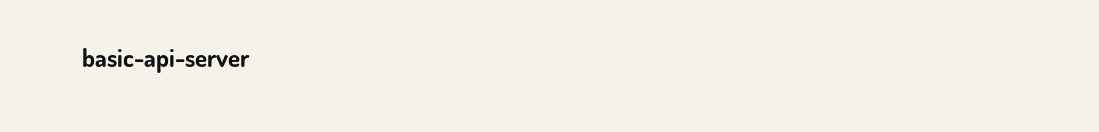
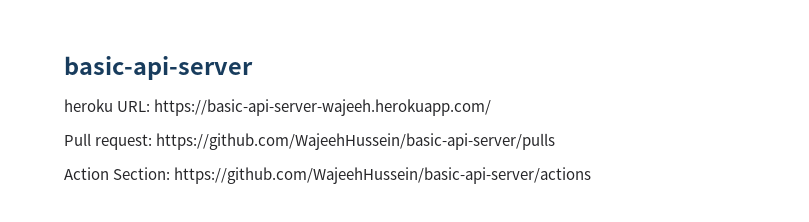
+ heroku URL: https://basic-api-server-wajeeh.herokuapp.com/
+ Pull request: https://github.com/WajeehHussein/basic-api-server/pulls
+ Action Section: https://github.com/WajeehHussein/basic-api-server/actions

